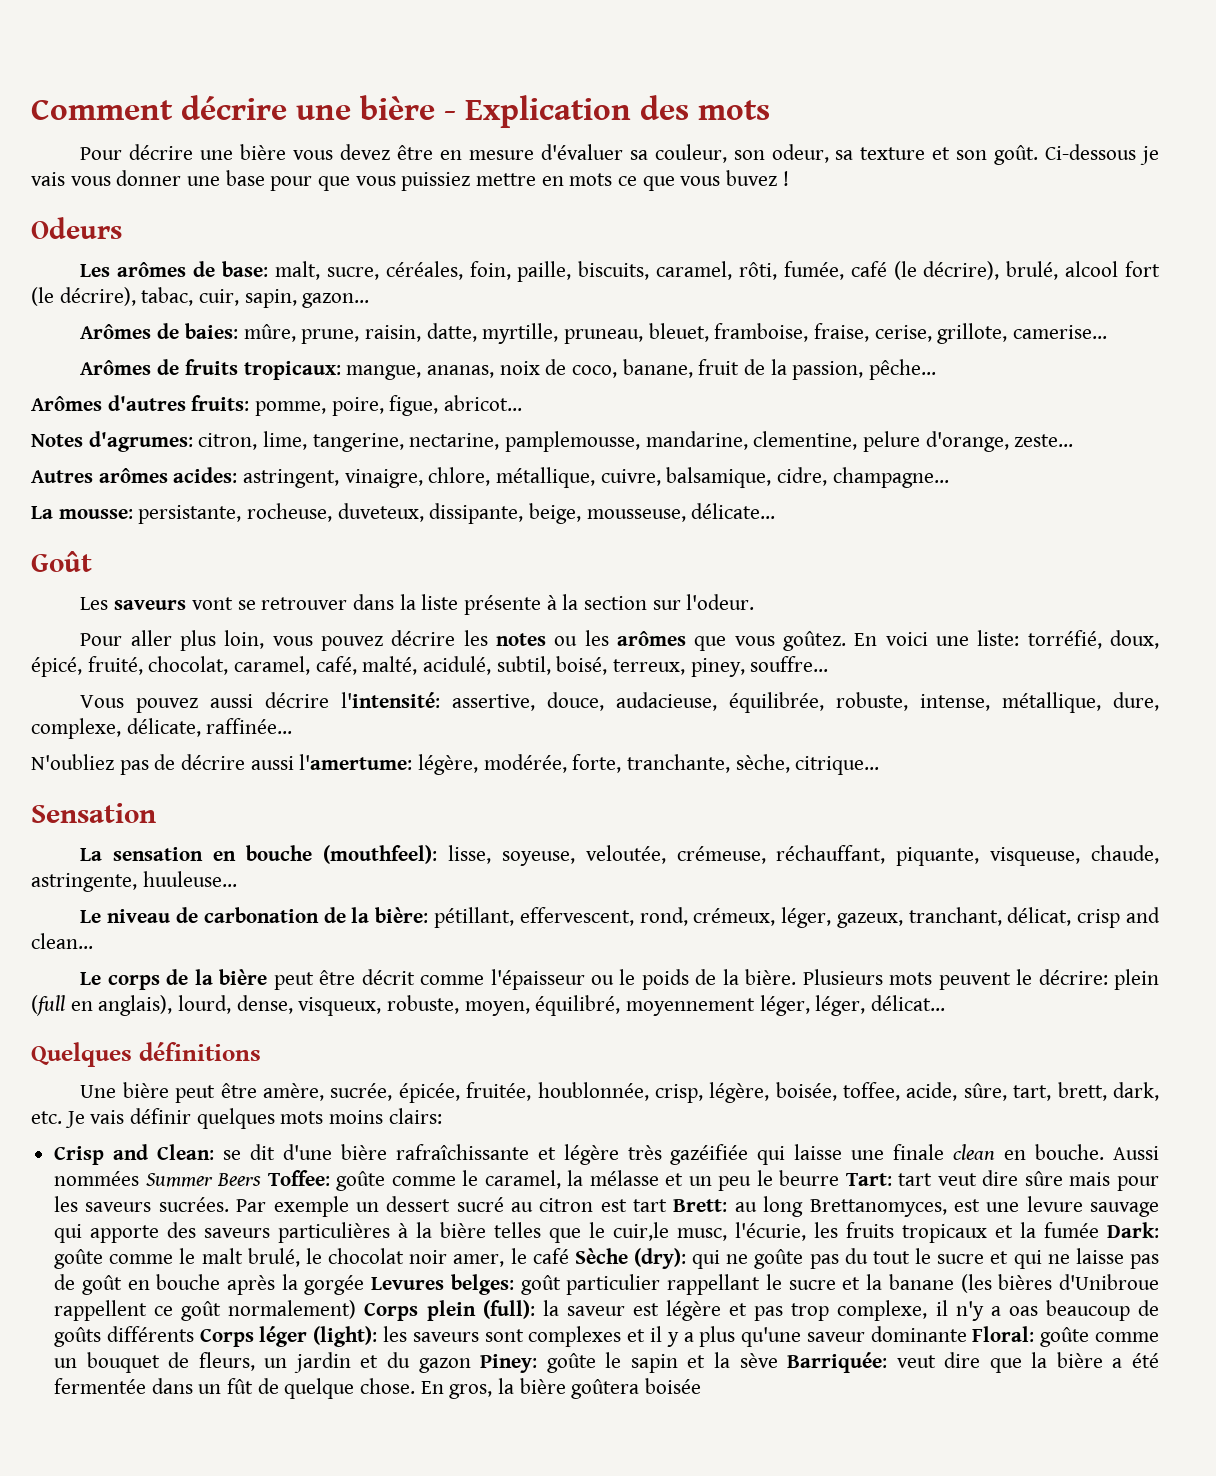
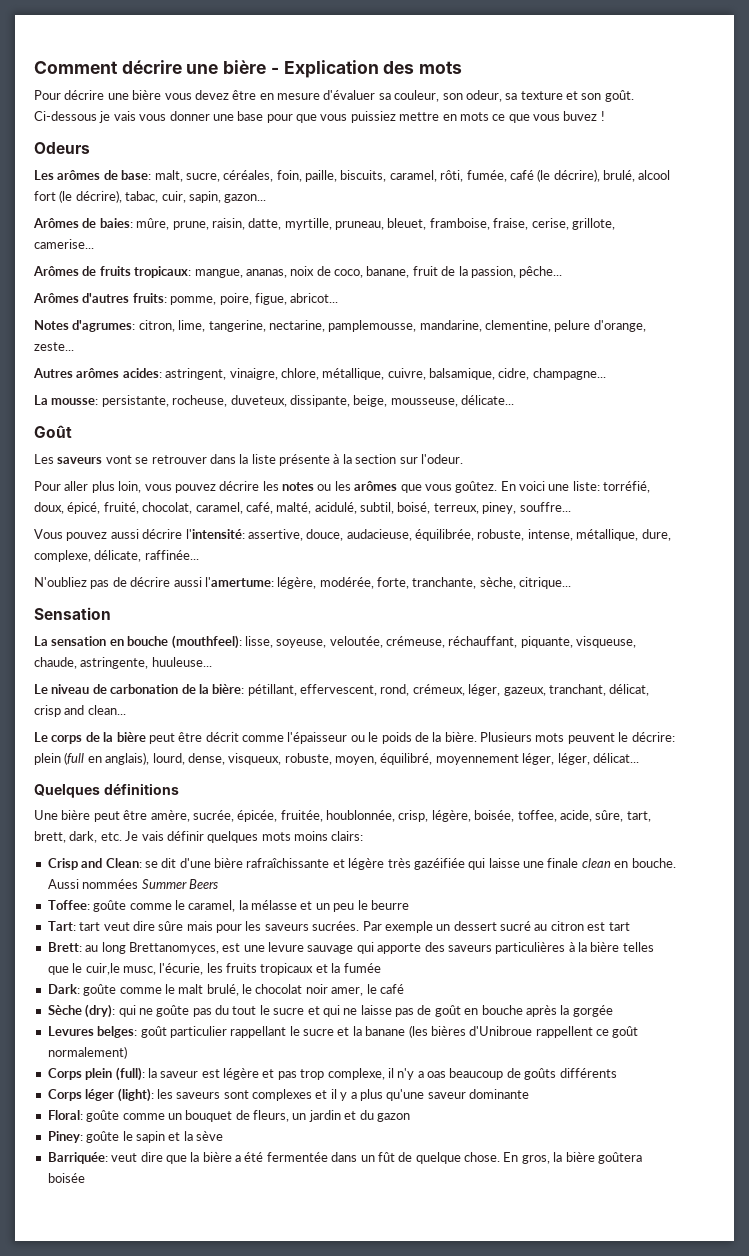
- Aussi nommées Summer Beers Toffee: goûte comme le caramel, la mélasse et un peu le beurre Tart: tart veut dire sûre mais pour les saveurs sucrées.
+ Aussi nommées Summer Beers
+ Toffee: goûte comme le caramel, la mélasse et un peu le beurre
+ Tart: tart veut dire sûre mais pour les saveurs sucrées.
- Par exemple un dessert sucré au citron est tart Brett:
+ Par exemple un dessert sucré au citron est tart
+ Brett:
- au long Brettanomyces, est une levure sauvage qui apporte des saveurs particulières à la bière telles que le cuir,le musc, l'écurie, les fruits tropicaux et la fumée Dark:
+ au long Brettanomyces, est une levure sauvage qui apporte des saveurs particulières à la bière telles que le cuir,le musc, l'écurie, les fruits tropicaux et la fumée
+ Dark:
- goûte comme le malt brulé, le chocolat noir amer, le café Sèche (dry):
+ goûte comme le malt brulé, le chocolat noir amer, le café
+ Sèche (dry):
- qui ne goûte pas du tout le sucre et qui ne laisse pas de goût en bouche après la gorgée Levures belges:
+ qui ne goûte pas du tout le sucre et qui ne laisse pas de goût en bouche après la gorgée
+ Levures belges:
- goût particulier rappellant le sucre et la banane (les bières d'Unibroue rappellent ce goût normalement) Corps plein (full):
+ goût particulier rappellant le sucre et la banane (les bières d'Unibroue rappellent ce goût normalement)
+ Corps plein (full):
- la saveur est légère et pas trop complexe, il n'y a oas beaucoup de goûts différents Corps léger (light):
+ la saveur est légère et pas trop complexe, il n'y a oas beaucoup de goûts différents
+ Corps léger (light):
- les saveurs sont complexes et il y a plus qu'une saveur dominante Floral:
+ les saveurs sont complexes et il y a plus qu'une saveur dominante
+ Floral:
- goûte comme un bouquet de fleurs, un jardin et du gazon Piney:
+ goûte comme un bouquet de fleurs, un jardin et du gazon
+ Piney:
- goûte le sapin et la sève Barriquée:
+ goûte le sapin et la sève
+ Barriquée:

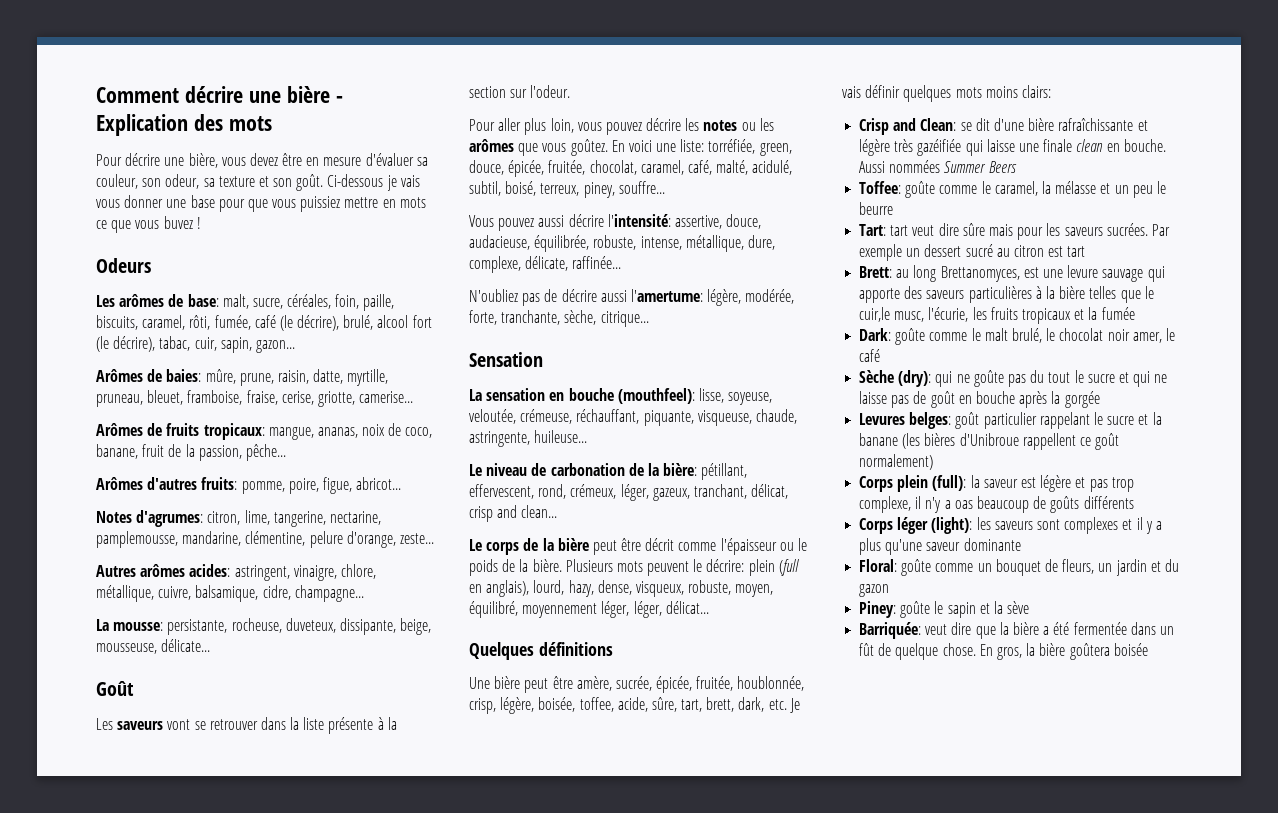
- Pour décrire une bière vous devez être en mesure d'évaluer sa couleur, son odeur, sa texture et son goût.
+ Pour décrire une bière, vous devez être en mesure d'évaluer sa couleur, son odeur, sa texture et son goût.
- Arômes de baies: mûre, prune, raisin, datte, myrtille, pruneau, bleuet, framboise, fraise, cerise, grillote, camerise...
+ Arômes de baies: mûre, prune, raisin, datte, myrtille, pruneau, bleuet, framboise, fraise, cerise, griotte, camerise...
- Notes d'agrumes: citron, lime, tangerine, nectarine, pamplemousse, mandarine, clementine, pelure d'orange, zeste...
+ Notes d'agrumes: citron, lime, tangerine, nectarine, pamplemousse, mandarine, clémentine, pelure d'orange, zeste...
- En voici une liste: torréfié, doux, épicé, fruité, chocolat, caramel, café, malté, acidulé, subtil, boisé, terreux, piney, souffre...
+ En voici une liste: torréfiée, green, douce, épicée, fruitée, chocolat, caramel, café, malté, acidulé, subtil, boisé, terreux, piney, souffre...
- La sensation en bouche (mouthfeel): lisse, soyeuse, veloutée, crémeuse, réchauffant, piquante, visqueuse, chaude, astringente, huuleuse...
+ La sensation en bouche (mouthfeel): lisse, soyeuse, veloutée, crémeuse, réchauffant, piquante, visqueuse, chaude, astringente, huileuse...
- Plusieurs mots peuvent le décrire: plein (full en anglais), lourd, dense, visqueux, robuste, moyen, équilibré, moyennement léger, léger, délicat...
+ Plusieurs mots peuvent le décrire: plein (full en anglais), lourd, hazy, dense, visqueux, robuste, moyen, équilibré, moyennement léger, léger, délicat...
- Levures belges: goût particulier rappellant le sucre et la banane (les bières d'Unibroue rappellent ce goût normalement)
+ Levures belges: goût particulier rappelant le sucre et la banane (les bières d'Unibroue rappellent ce goût normalement)

